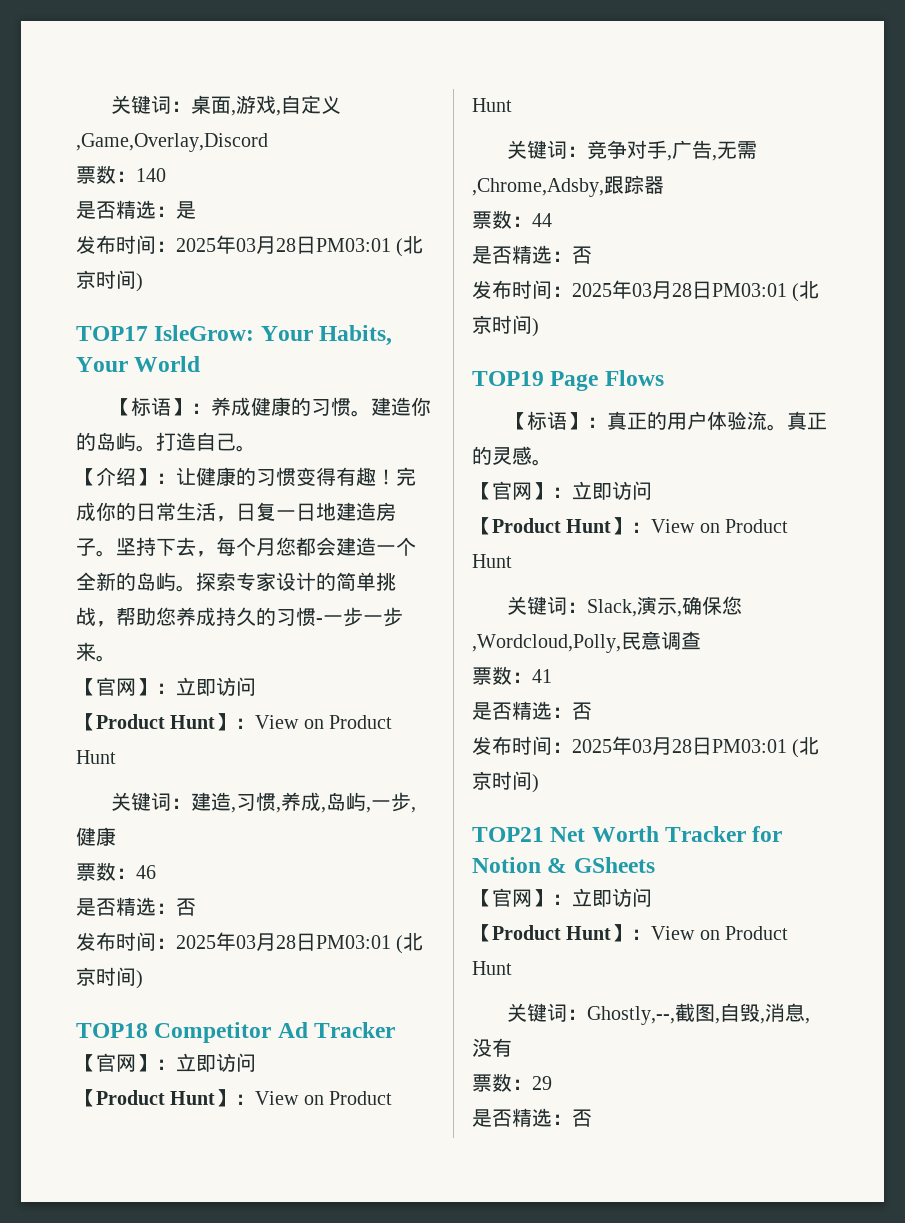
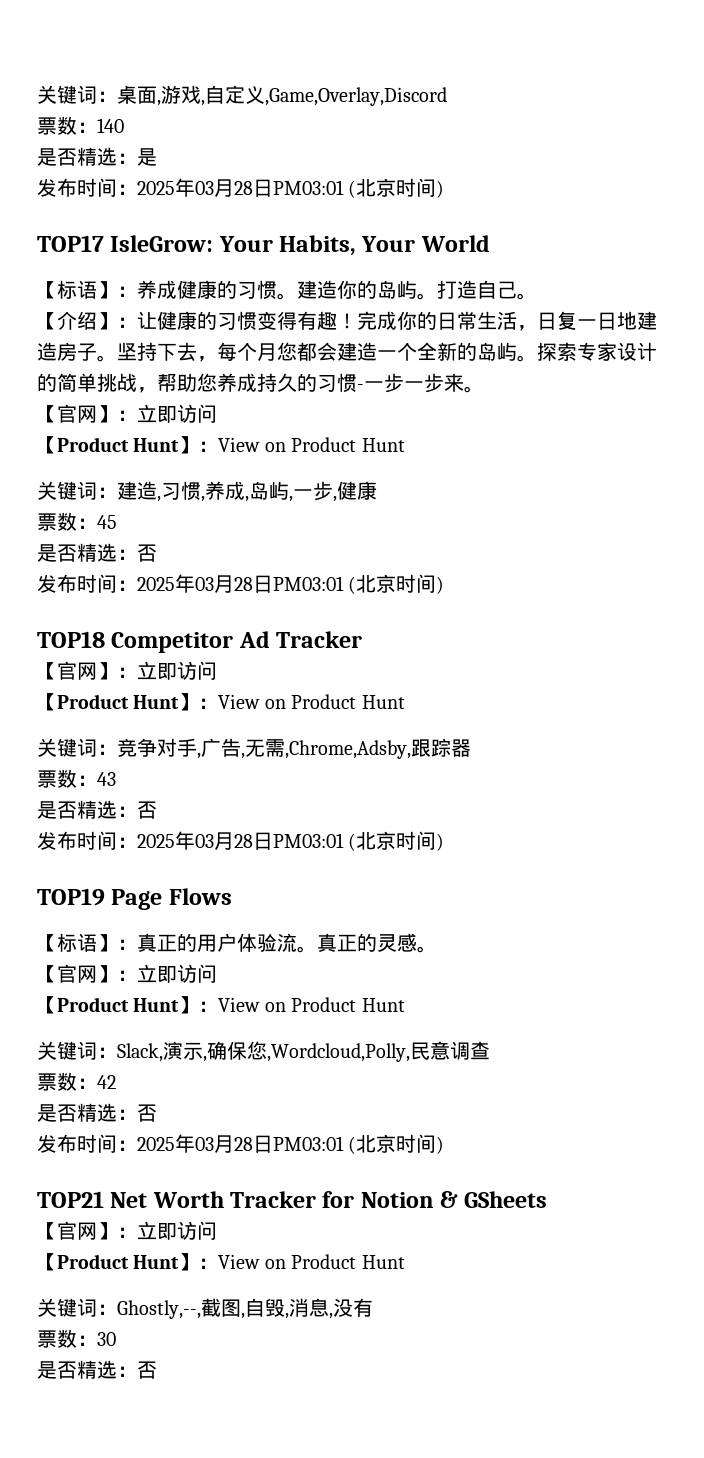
- 票数：46
+ 票数：45
- 票数：44
+ 票数：43
- 票数：41
+ 票数：42
- 票数：29
+ 票数：30

